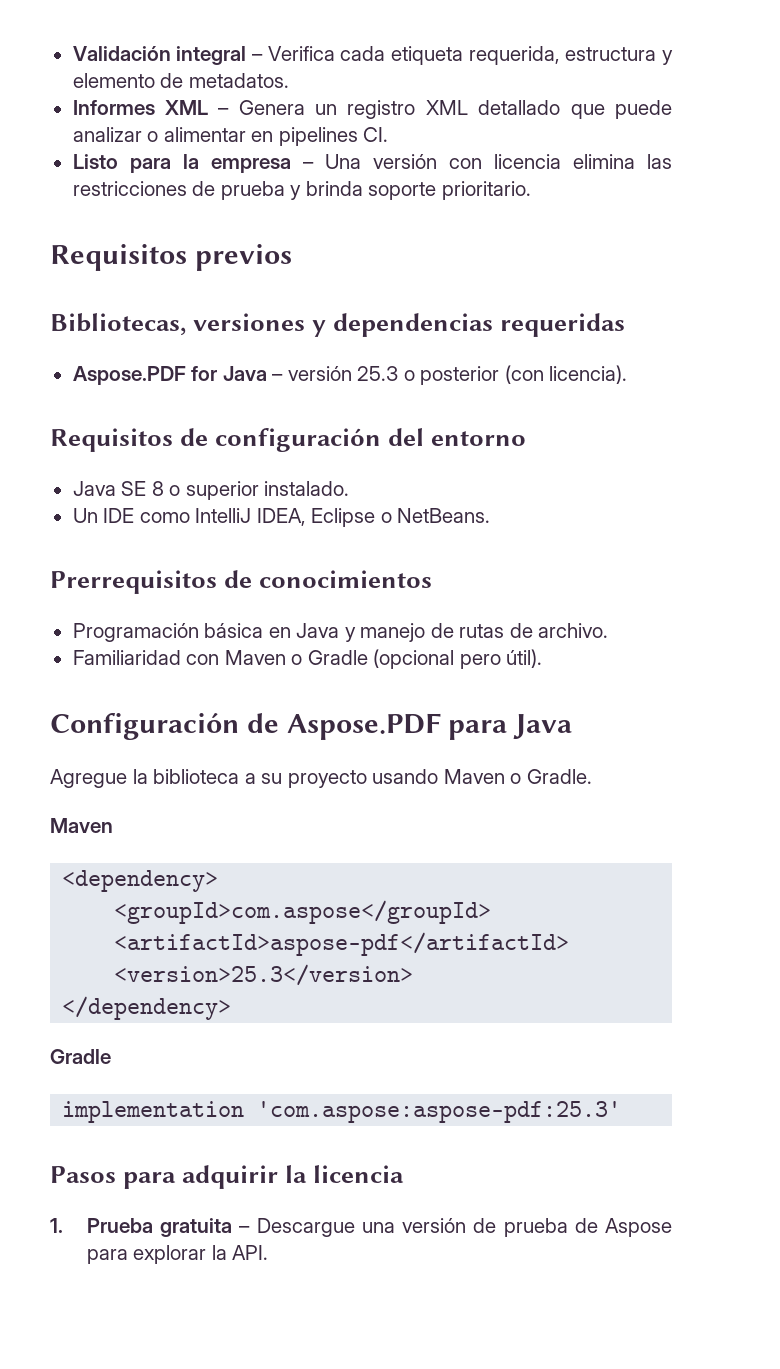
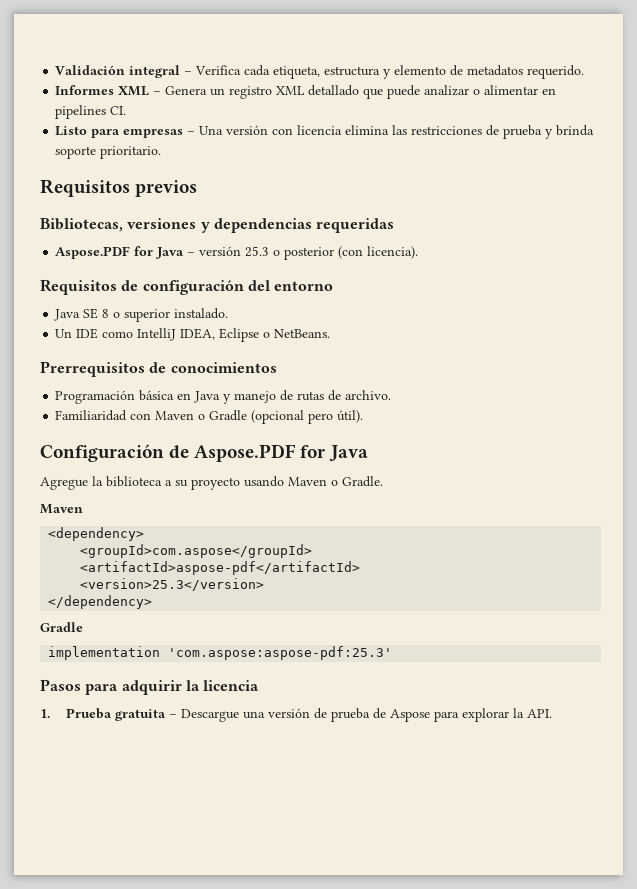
- Validación integral – Verifica cada etiqueta requerida, estructura y elemento de metadatos.
+ Validación integral – Verifica cada etiqueta, estructura y elemento de metadatos requerido.
- Listo para la empresa – Una versión con licencia elimina las restricciones de prueba y brinda soporte prioritario.
+ Listo para empresas – Una versión con licencia elimina las restricciones de prueba y brinda soporte prioritario.
- Configuración de Aspose.PDF para Java
+ Configuración de Aspose.PDF for Java

